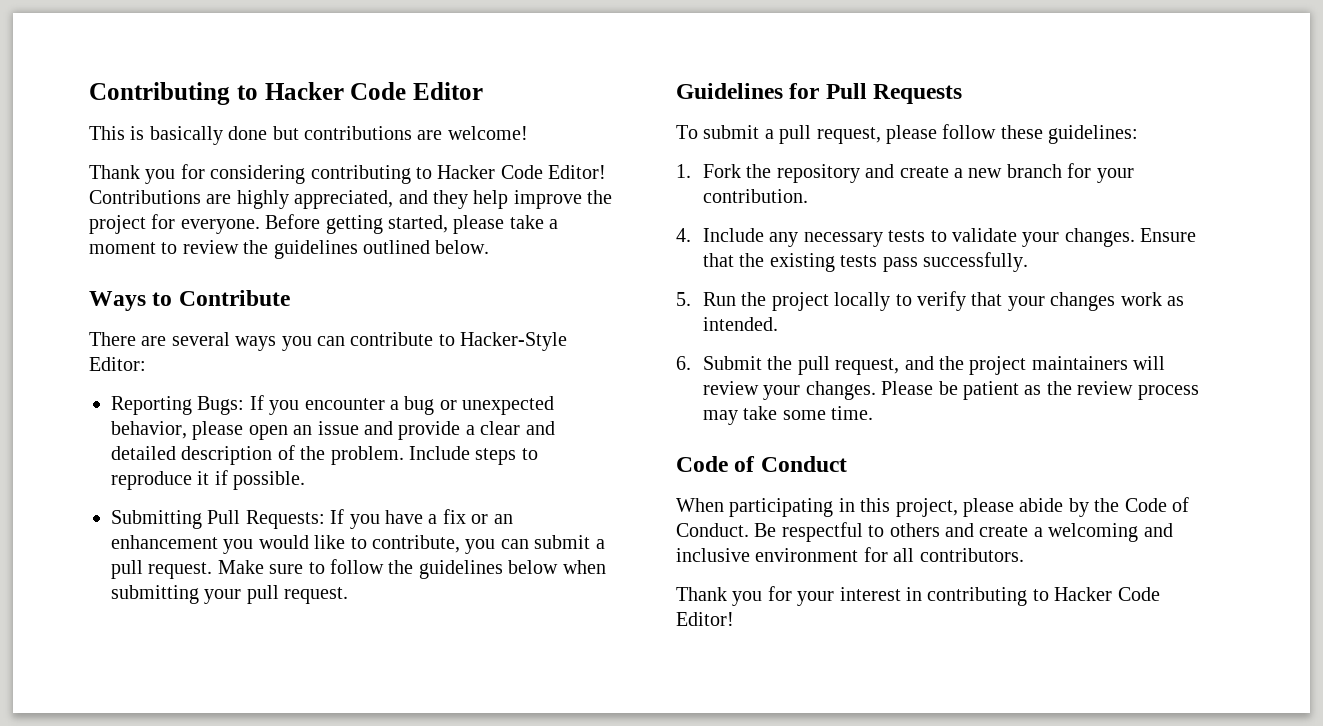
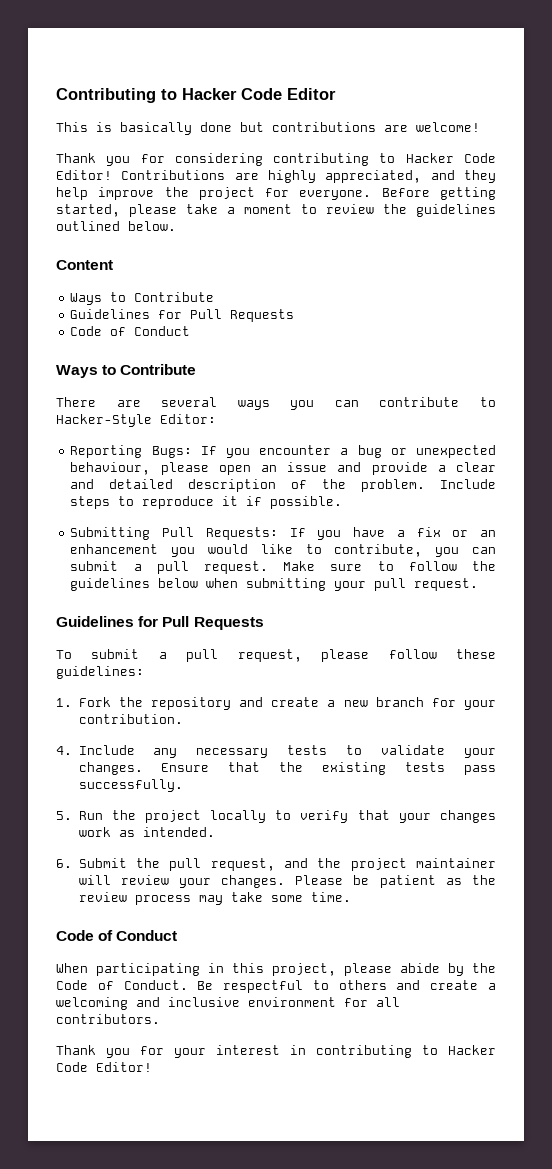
+ Content
+ Ways to Contribute
+ Guidelines for Pull Requests
+ Code of Conduct
- Reporting Bugs: If you encounter a bug or unexpected behavior, please open an issue and provide a clear and detailed description of the problem.
+ Reporting Bugs: If you encounter a bug or unexpected behaviour, please open an issue and provide a clear and detailed description of the problem.
- 6. Submit the pull request, and the project maintainers will review your changes.
+ 6. Submit the pull request, and the project maintainer will review your changes.

